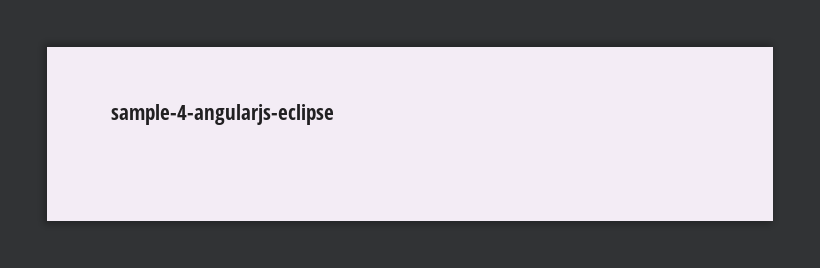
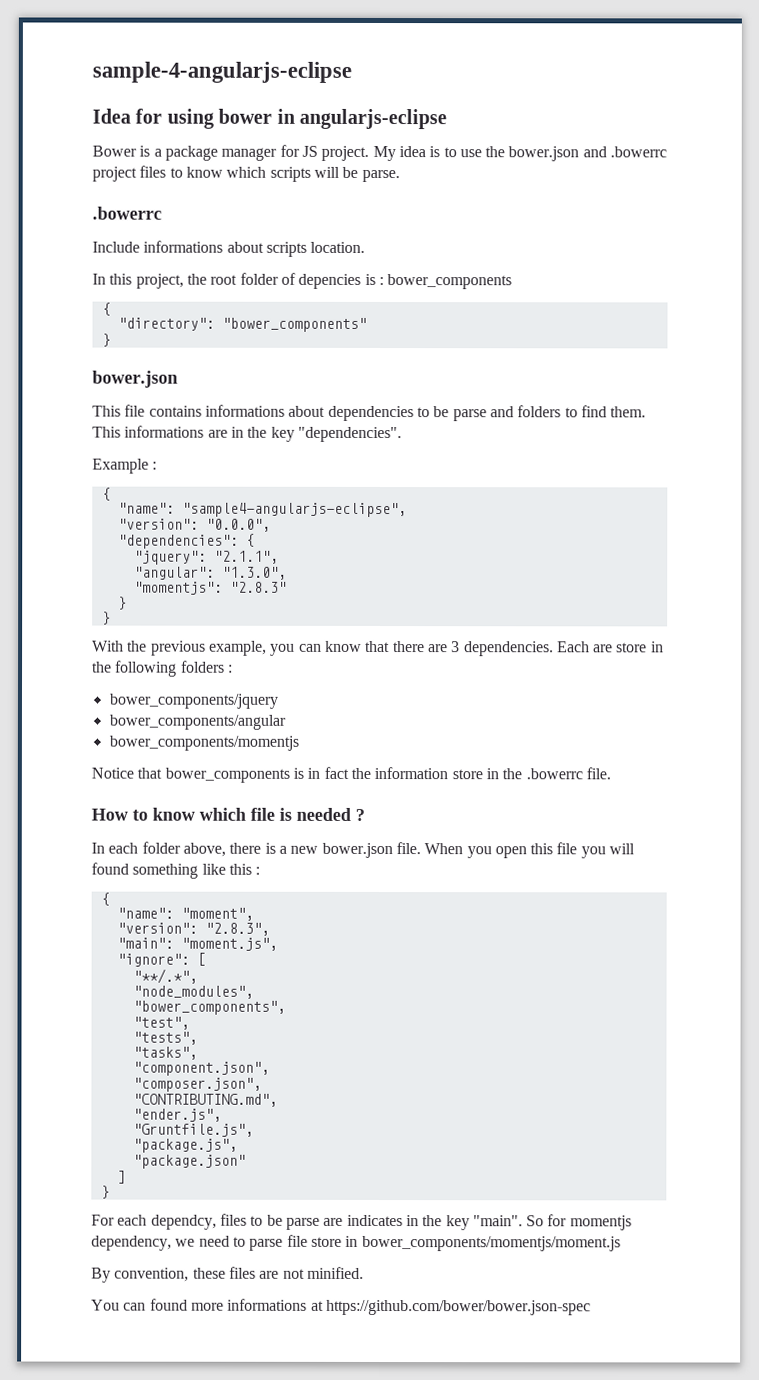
+ Idea for using bower in angularjs-eclipse
+ Bower is a package manager for JS project. My idea is to use the bower.json and .bowerrc project files to know which scripts will be parse.
+ .bowerrc
+ Include informations about scripts location.
+ In this project, the root folder of depencies is : bower_components
+ {
+ "directory": "bower_components"
+ }
+ bower.json
+ This file contains informations about dependencies to be parse and folders to find them. This informations are in the key "dependencies".
+ Example :
+ {
+ "name": "sample4-angularjs-eclipse",
+ "version": "0.0.0",
+ "dependencies": {
+ "jquery": "2.1.1",
+ "angular": "1.3.0",
+ "momentjs": "2.8.3"
+ }
+ }
+ With the previous example, you can know that there are 3 dependencies. Each are store in the following folders :
+ bower_components/jquery
+ bower_components/angular
+ bower_components/momentjs
+ Notice that bower_components is in fact the information store in the .bowerrc file.
+ How to know which file is needed ?
+ In each folder above, there is a new bower.json file. When you open this file you will found something like this :
+ {
+ "name": "moment",
+ "version": "2.8.3",
+ "main": "moment.js",
+ "ignore": [
+ "**/.*",
+ "node_modules",
+ "bower_components",
+ "test",
+ "tests",
+ "tasks",
+ "component.json",
+ "composer.json",
+ "CONTRIBUTING.md",
+ "ender.js",
+ "Gruntfile.js",
+ "package.js",
+ "package.json"
+ ]
+ }
+ For each dependcy, files to be parse are indicates in the key "main". So for momentjs dependency, we need to parse file store in bower_components/momentjs/moment.js
+ By convention, these files are not minified.
+ You can found more informations at https://github.com/bower/bower.json-spec

